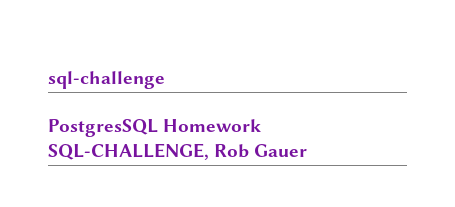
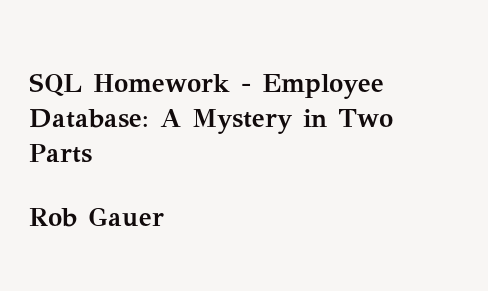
- sql-challenge
- PostgresSQL Homework SQL-CHALLENGE, Rob Gauer
+ SQL Homework - Employee Database: A Mystery in Two Parts
+ Rob Gauer

